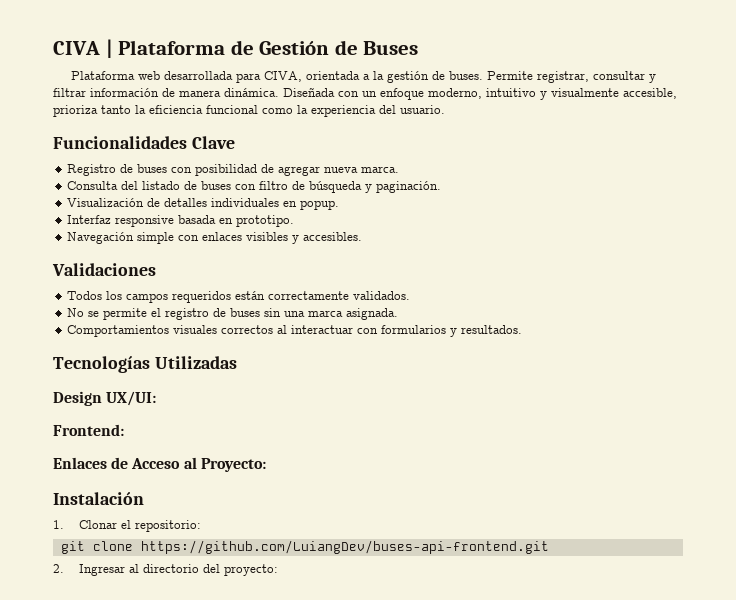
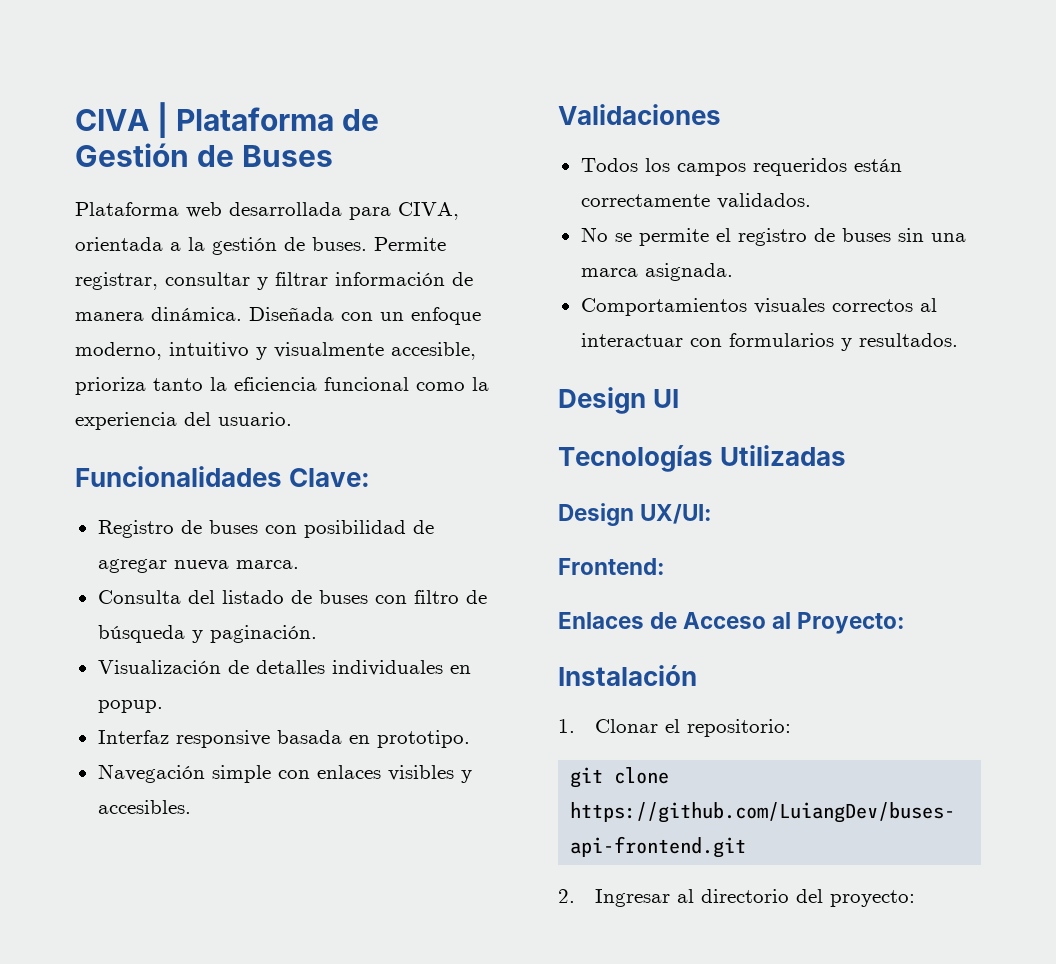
- Funcionalidades Clave
+ Funcionalidades Clave:
+ Design UI

